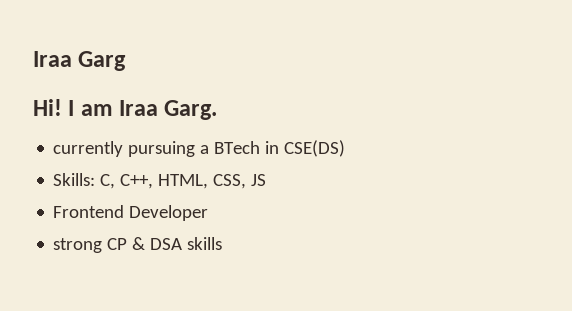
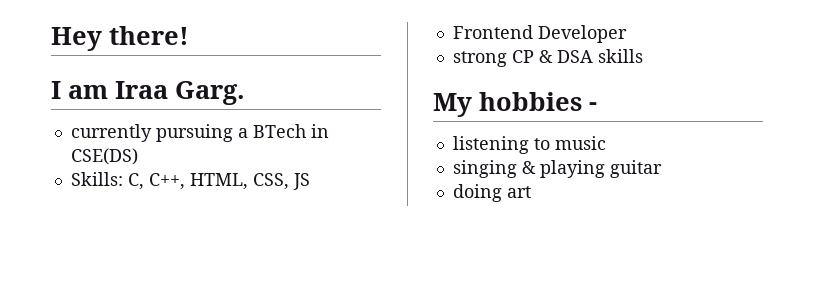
- Iraa Garg
- Hi! I am Iraa Garg.
+ Hey there!
+ I am Iraa Garg.
+ My hobbies -
+ listening to music
+ singing & playing guitar
+ doing art

